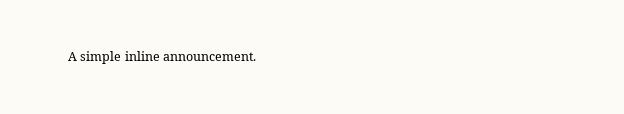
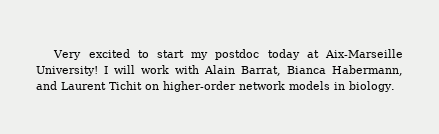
- A simple inline announcement.
+ Very excited to start my postdoc today at Aix-Marseille University! I will work with Alain Barrat, Bianca Habermann, and Laurent Tichit on higher-order network models in biology.

